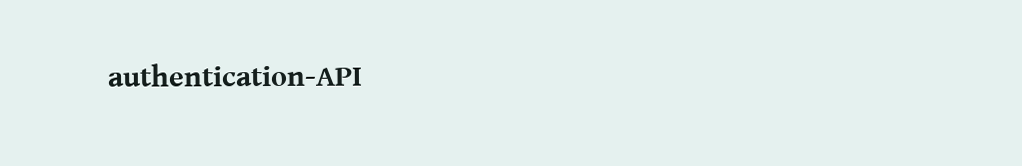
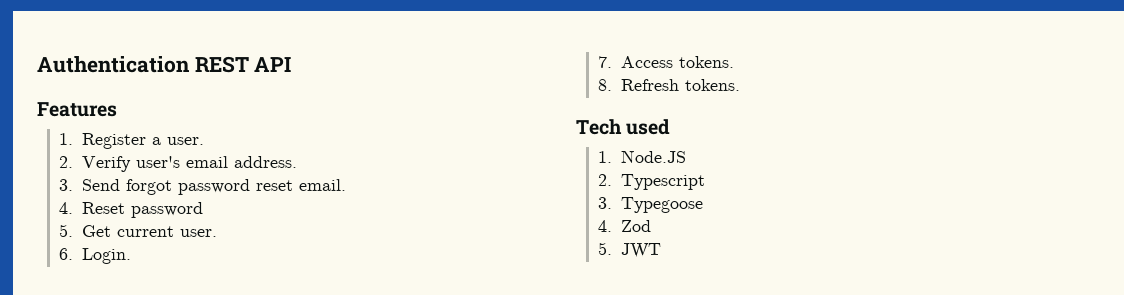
- authentication-API
+ Authentication REST API
+ Features
+ 1. Register a user.
+ 2. Verify user's email address.
+ 3. Send forgot password reset email.
+ 4. Reset password
+ 5. Get current user.
+ 6. Login.
+ 7. Access tokens.
+ 8. Refresh tokens.
+ Tech used
+ 1. Node.JS
+ 2. Typescript
+ 3. Typegoose
+ 4. Zod
+ 5. JWT

